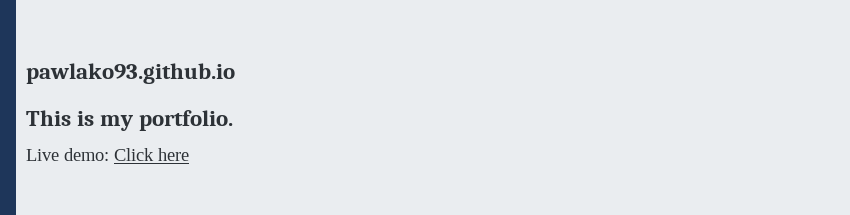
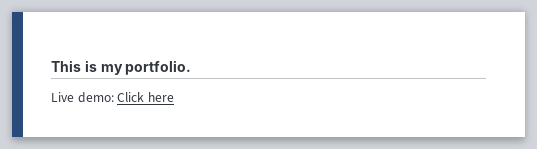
- pawlako93.github.io

